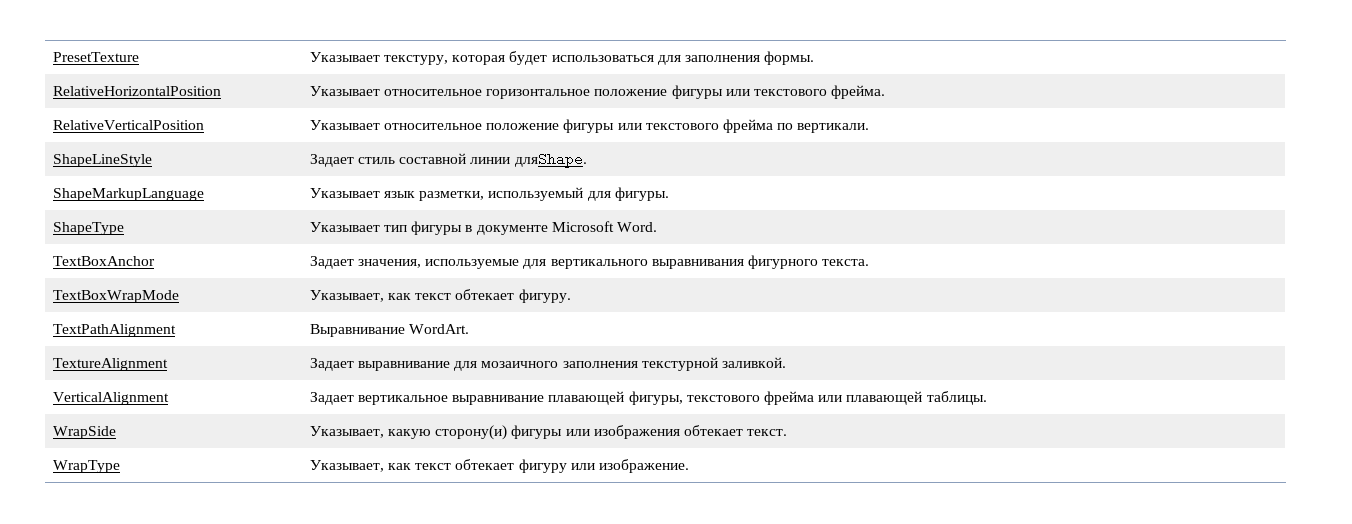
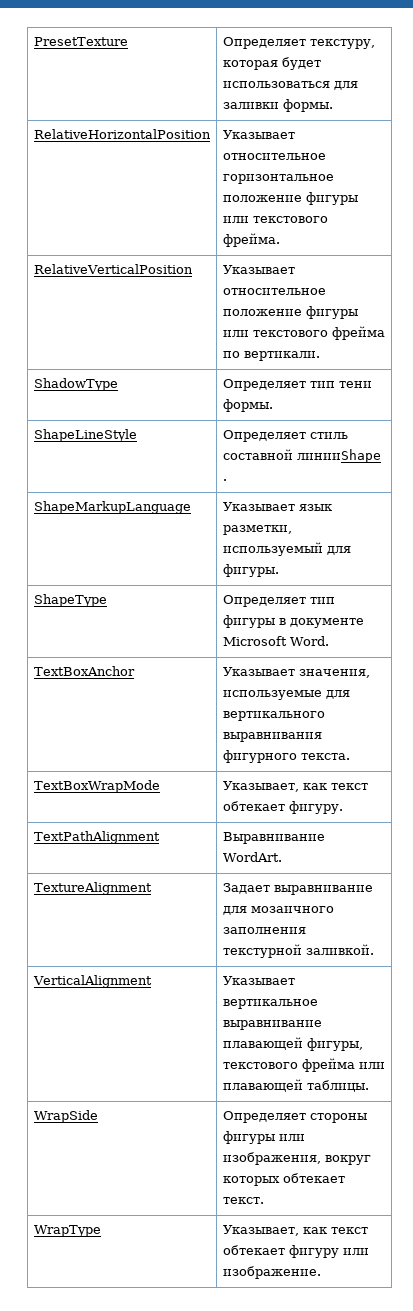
- PresetTexture | Указывает текстуру, которая будет использоваться для заполнения формы.
+ PresetTexture | Определяет текстуру, которая будет использоваться для заливки формы.
+ ShadowType | Определяет тип тени формы.
- ShapeLineStyle | Задает стиль составной линии дляShape.
+ ShapeLineStyle | Определяет стиль составной линииShape .
- ShapeType | Указывает тип фигуры в документе Microsoft Word.
+ ShapeType | Определяет тип фигуры в документе Microsoft Word.
- TextBoxAnchor | Задает значения, используемые для вертикального выравнивания фигурного текста.
+ TextBoxAnchor | Указывает значения, используемые для вертикального выравнивания фигурного текста.
- VerticalAlignment | Задает вертикальное выравнивание плавающей фигуры, текстового фрейма или плавающей таблицы.
+ VerticalAlignment | Указывает вертикальное выравнивание плавающей фигуры, текстового фрейма или плавающей таблицы.
- WrapSide | Указывает, какую сторону(и) фигуры или изображения обтекает текст.
+ WrapSide | Определяет стороны фигуры или изображения, вокруг которых обтекает текст.

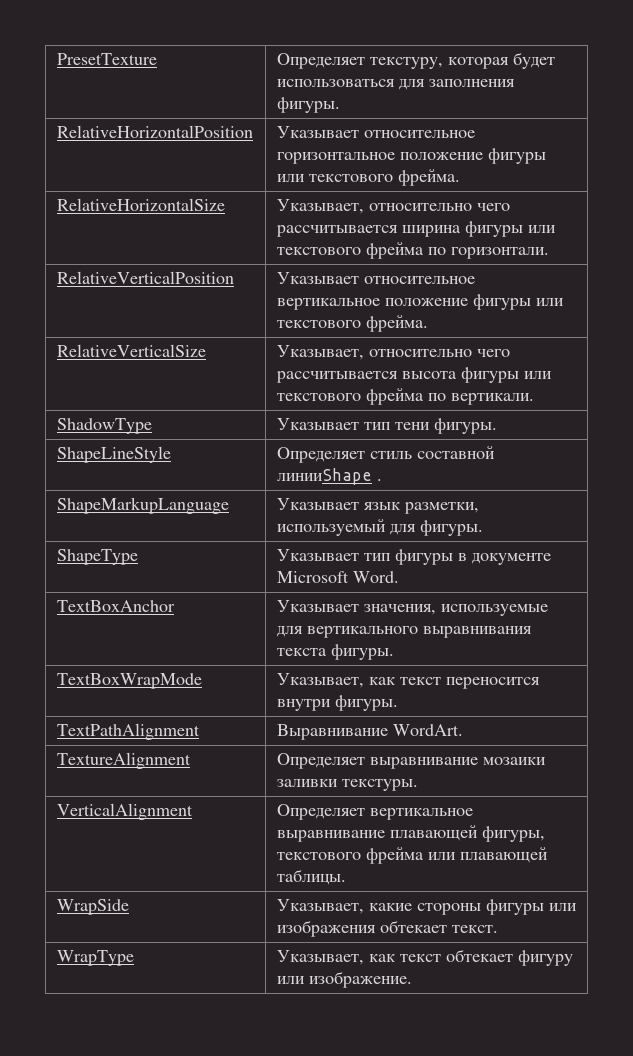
- PresetTexture | Определяет текстуру, которая будет использоваться для заливки формы.
+ PresetTexture | Определяет текстуру, которая будет использоваться для заполнения фигуры.
+ RelativeHorizontalSize | Указывает, относительно чего рассчитывается ширина фигуры или текстового фрейма по горизонтали.
- RelativeVerticalPosition | Указывает относительное положение фигуры или текстового фрейма по вертикали.
+ RelativeVerticalPosition | Указывает относительное вертикальное положение фигуры или текстового фрейма.
+ RelativeVerticalSize | Указывает, относительно чего рассчитывается высота фигуры или текстового фрейма по вертикали.
- ShadowType | Определяет тип тени формы.
+ ShadowType | Указывает тип тени фигуры.
- ShapeType | Определяет тип фигуры в документе Microsoft Word.
+ ShapeType | Указывает тип фигуры в документе Microsoft Word.
- TextBoxAnchor | Указывает значения, используемые для вертикального выравнивания фигурного текста.
+ TextBoxAnchor | Указывает значения, используемые для вертикального выравнивания текста фигуры.
- TextBoxWrapMode | Указывает, как текст обтекает фигуру.
+ TextBoxWrapMode | Указывает, как текст переносится внутри фигуры.
- TextureAlignment | Задает выравнивание для мозаичного заполнения текстурной заливкой.
+ TextureAlignment | Определяет выравнивание мозаики заливки текстуры.
- VerticalAlignment | Указывает вертикальное выравнивание плавающей фигуры, текстового фрейма или плавающей таблицы.
+ VerticalAlignment | Определяет вертикальное выравнивание плавающей фигуры, текстового фрейма или плавающей таблицы.
- WrapSide | Определяет стороны фигуры или изображения, вокруг которых обтекает текст.
+ WrapSide | Указывает, какие стороны фигуры или изображения обтекает текст.

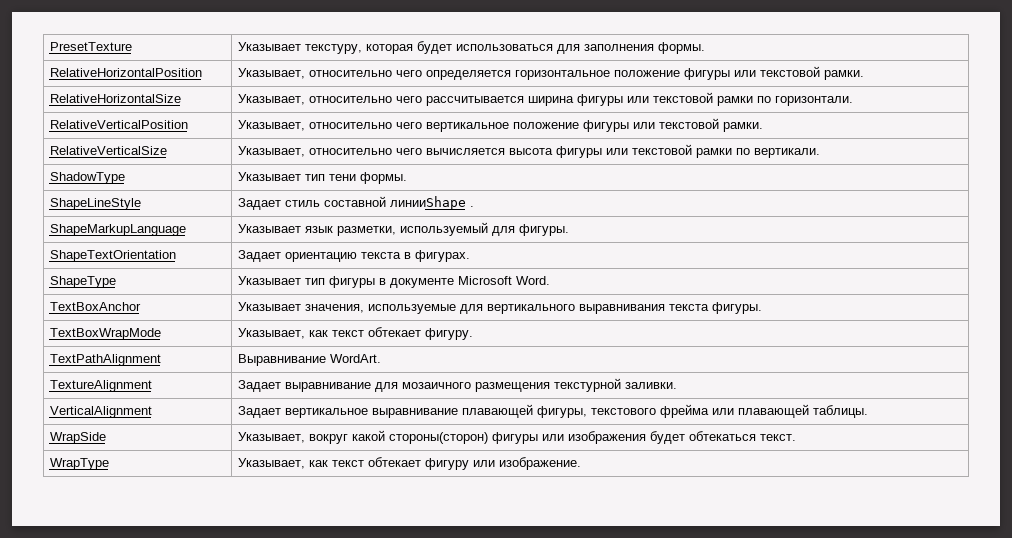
- PresetTexture | Определяет текстуру, которая будет использоваться для заполнения фигуры.
+ PresetTexture | Указывает текстуру, которая будет использоваться для заполнения формы.
- RelativeHorizontalPosition | Указывает относительное горизонтальное положение фигуры или текстового фрейма.
+ RelativeHorizontalPosition | Указывает, относительно чего определяется горизонтальное положение фигуры или текстовой рамки.
- RelativeHorizontalSize | Указывает, относительно чего рассчитывается ширина фигуры или текстового фрейма по горизонтали.
+ RelativeHorizontalSize | Указывает, относительно чего рассчитывается ширина фигуры или текстовой рамки по горизонтали.
- RelativeVerticalPosition | Указывает относительное вертикальное положение фигуры или текстового фрейма.
+ RelativeVerticalPosition | Указывает, относительно чего вертикальное положение фигуры или текстовой рамки.
- RelativeVerticalSize | Указывает, относительно чего рассчитывается высота фигуры или текстового фрейма по вертикали.
+ RelativeVerticalSize | Указывает, относительно чего вычисляется высота фигуры или текстовой рамки по вертикали.
- ShadowType | Указывает тип тени фигуры.
+ ShadowType | Указывает тип тени формы.
- ShapeLineStyle | Определяет стиль составной линииShape .
+ ShapeLineStyle | Задает стиль составной линииShape .
+ ShapeTextOrientation | Задает ориентацию текста в фигурах.
- TextBoxWrapMode | Указывает, как текст переносится внутри фигуры.
+ TextBoxWrapMode | Указывает, как текст обтекает фигуру.
- TextureAlignment | Определяет выравнивание мозаики заливки текстуры.
+ TextureAlignment | Задает выравнивание для мозаичного размещения текстурной заливки.
- VerticalAlignment | Определяет вертикальное выравнивание плавающей фигуры, текстового фрейма или плавающей таблицы.
+ VerticalAlignment | Задает вертикальное выравнивание плавающей фигуры, текстового фрейма или плавающей таблицы.
- WrapSide | Указывает, какие стороны фигуры или изображения обтекает текст.
+ WrapSide | Указывает, вокруг какой стороны(сторон) фигуры или изображения будет обтекаться текст.

